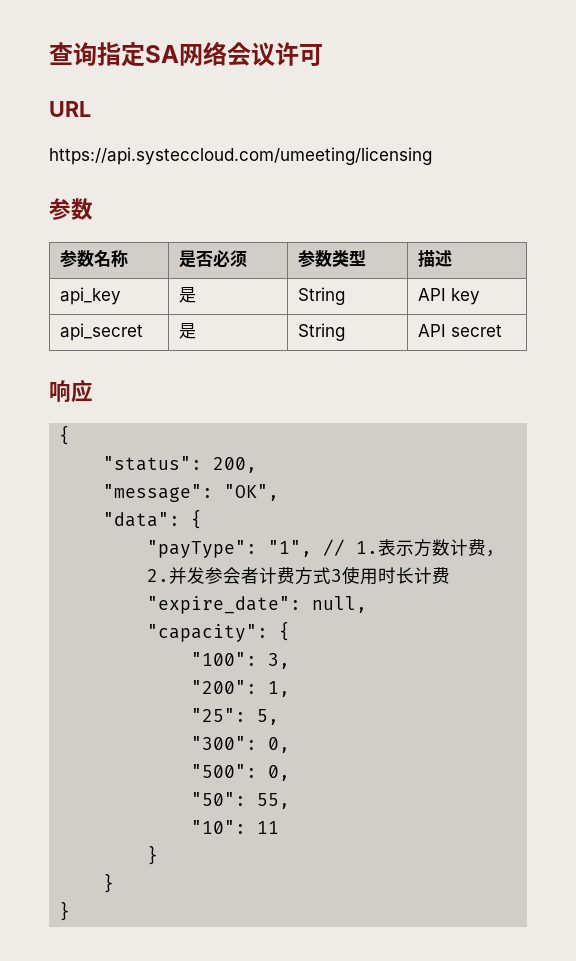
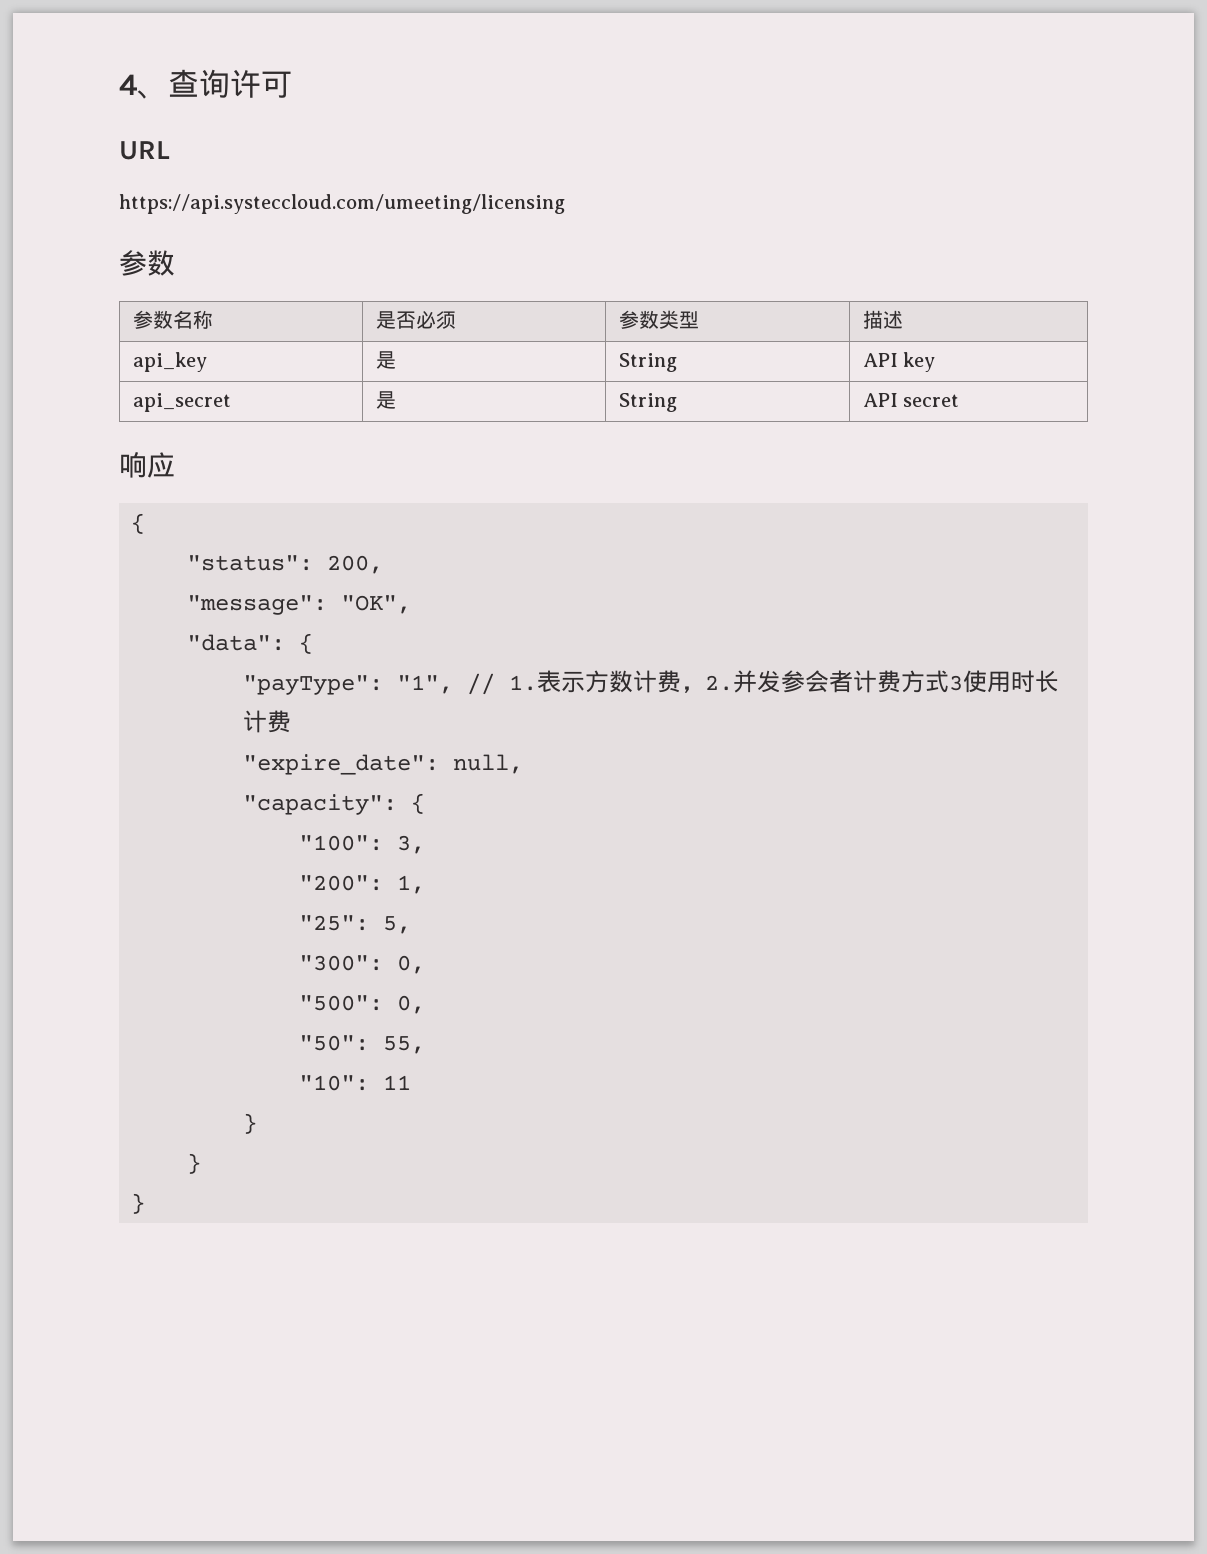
- 查询指定SA网络会议许可
+ 4、查询许可

